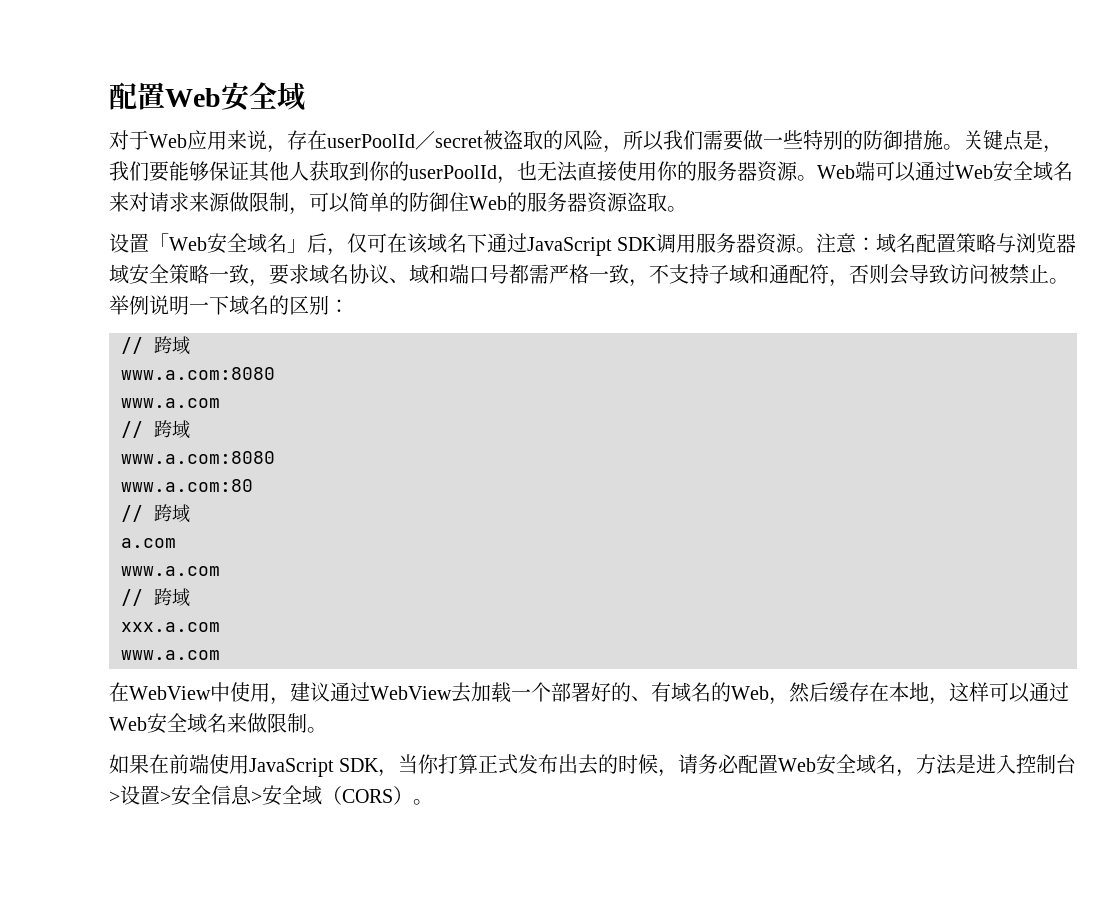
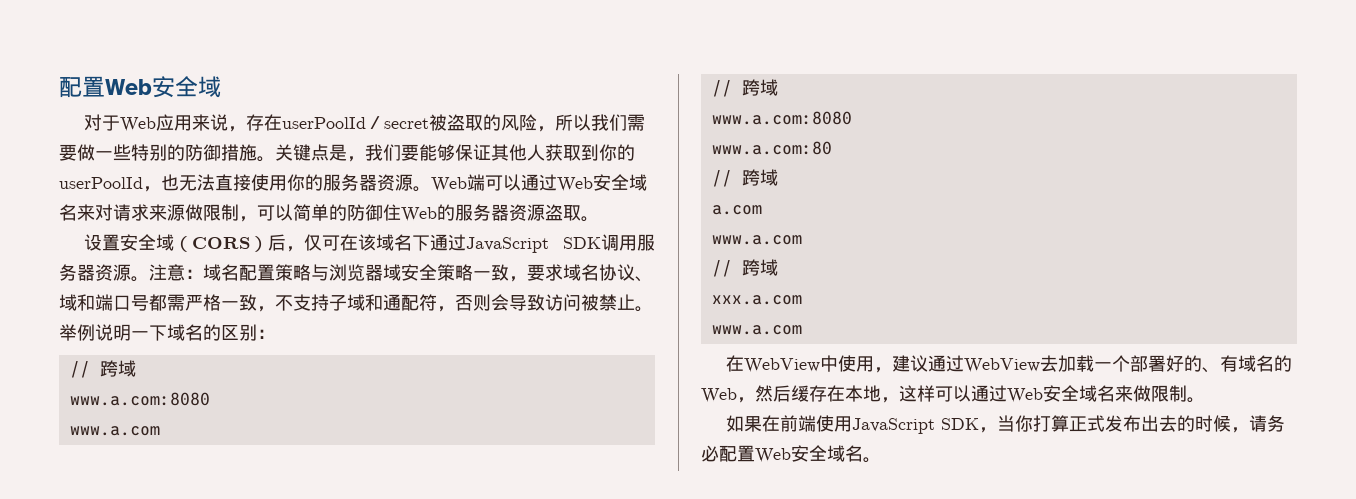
- 设置「Web安全域名」后，仅可在该域名下通过JavaScript SDK调用服务器资源。
+ 设置安全域（CORS）后，仅可在该域名下通过JavaScript SDK调用服务器资源。
- 如果在前端使用JavaScript SDK，当你打算正式发布出去的时候，请务必配置Web安全域名，方法是进入控制台>设置>安全信息>安全域（CORS）。
+ 如果在前端使用JavaScript SDK，当你打算正式发布出去的时候，请务必配置Web安全域名。

